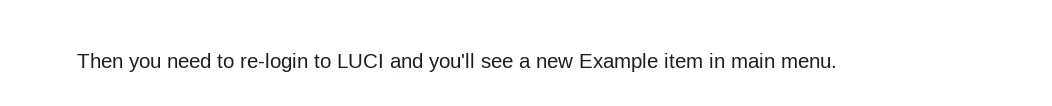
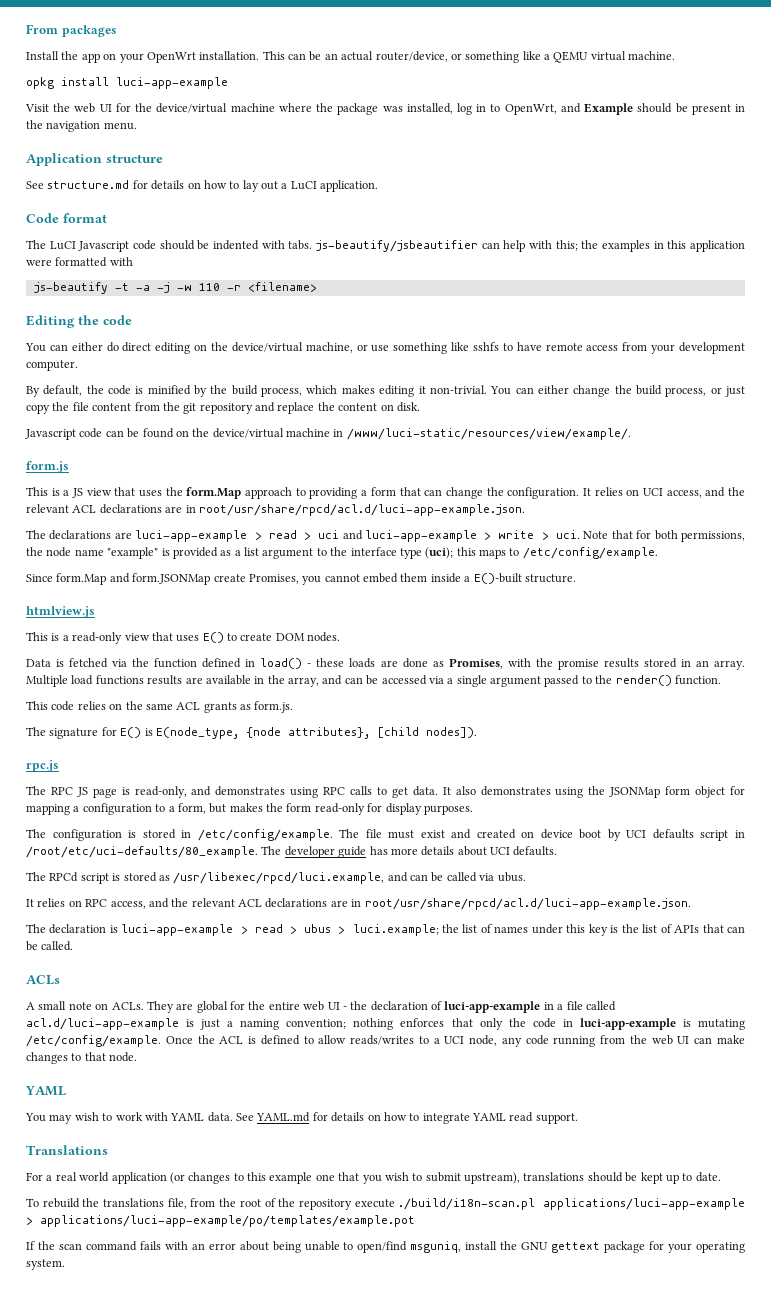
- Then you need to re-login to LUCI and you'll see a new Example item in main menu.
+ From packages
+ Install the app on your OpenWrt installation. This can be an actual router/device, or something like a QEMU virtual machine.
+ opkg install luci-app-example
+ Visit the web UI for the device/virtual machine where the package was installed, log in to OpenWrt, and Example should be present in the navigation menu.
+ Application structure
+ See structure.md for details on how to lay out a LuCI application.
+ Code format
+ The LuCI Javascript code should be indented with tabs. js-beautify/jsbeautifier can help with this; the examples in this application were formatted with
+ js-beautify -t -a -j -w 110 -r <filename>
+ Editing the code
+ You can either do direct editing on the device/virtual machine, or use something like sshfs to have remote access from your development computer.
+ By default, the code is minified by the build process, which makes editing it non-trivial. You can either change the build process, or just copy the file content from the git repository and replace the content on disk.
+ Javascript code can be found on the device/virtual machine in /www/luci-static/resources/view/example/.
+ form.js
+ This is a JS view that uses the form.Map approach to providing a form that can change the configuration. It relies on UCI access, and the relevant ACL declarations are in root/usr/share/rpcd/acl.d/luci-app-example.json.
+ The declarations are luci-app-example > read > uci and luci-app-example > write > uci. Note that for both permissions, the node name "example" is provided as a list argument to the interface type (uci); this maps to /etc/config/example.
+ Since form.Map and form.JSONMap create Promises, you cannot embed them inside a E()-built structure.
+ htmlview.js
+ This is a read-only view that uses E() to create DOM nodes.
+ Data is fetched via the function defined in load() - these loads are done as Promises, with the promise results stored in an array. Multiple load functions results are available in the array, and can be accessed via a single argument passed to the render() function.
+ This code relies on the same ACL grants as form.js.
+ The signature for E() is E(node_type, {node attributes}, [child nodes]).
+ rpc.js
+ The RPC JS page is read-only, and demonstrates using RPC calls to get data. It also demonstrates using the JSONMap form object for mapping a configuration to a form, but makes the form read-only for display purposes.
+ The configuration is stored in /etc/config/example. The file must exist and created on device boot by UCI defaults script in /root/etc/uci-defaults/80_example. The developer guide has more details about UCI defaults.
+ The RPCd script is stored as /usr/libexec/rpcd/luci.example, and can be called via ubus.
+ It relies on RPC access, and the relevant ACL declarations are in root/usr/share/rpcd/acl.d/luci-app-example.json.
+ The declaration is luci-app-example > read > ubus > luci.example; the list of names under this key is the list of APIs that can be called.
+ ACLs
+ A small note on ACLs. They are global for the entire web UI - the declaration of luci-app-example in a file called acl.d/luci-app-example is just a naming convention; nothing enforces that only the code in luci-app-example is mutating /etc/config/example. Once the ACL is defined to allow reads/writes to a UCI node, any code running from the web UI can make changes to that node.
+ YAML
+ You may wish to work with YAML data. See YAML.md for details on how to integrate YAML read support.
+ Translations
+ For a real world application (or changes to this example one that you wish to submit upstream), translations should be kept up to date.
+ To rebuild the translations file, from the root of the repository execute ./build/i18n-scan.pl applications/luci-app-example > applications/luci-app-example/po/templates/example.pot
+ If the scan command fails with an error about being unable to open/find msguniq, install the GNU gettext package for your operating system.

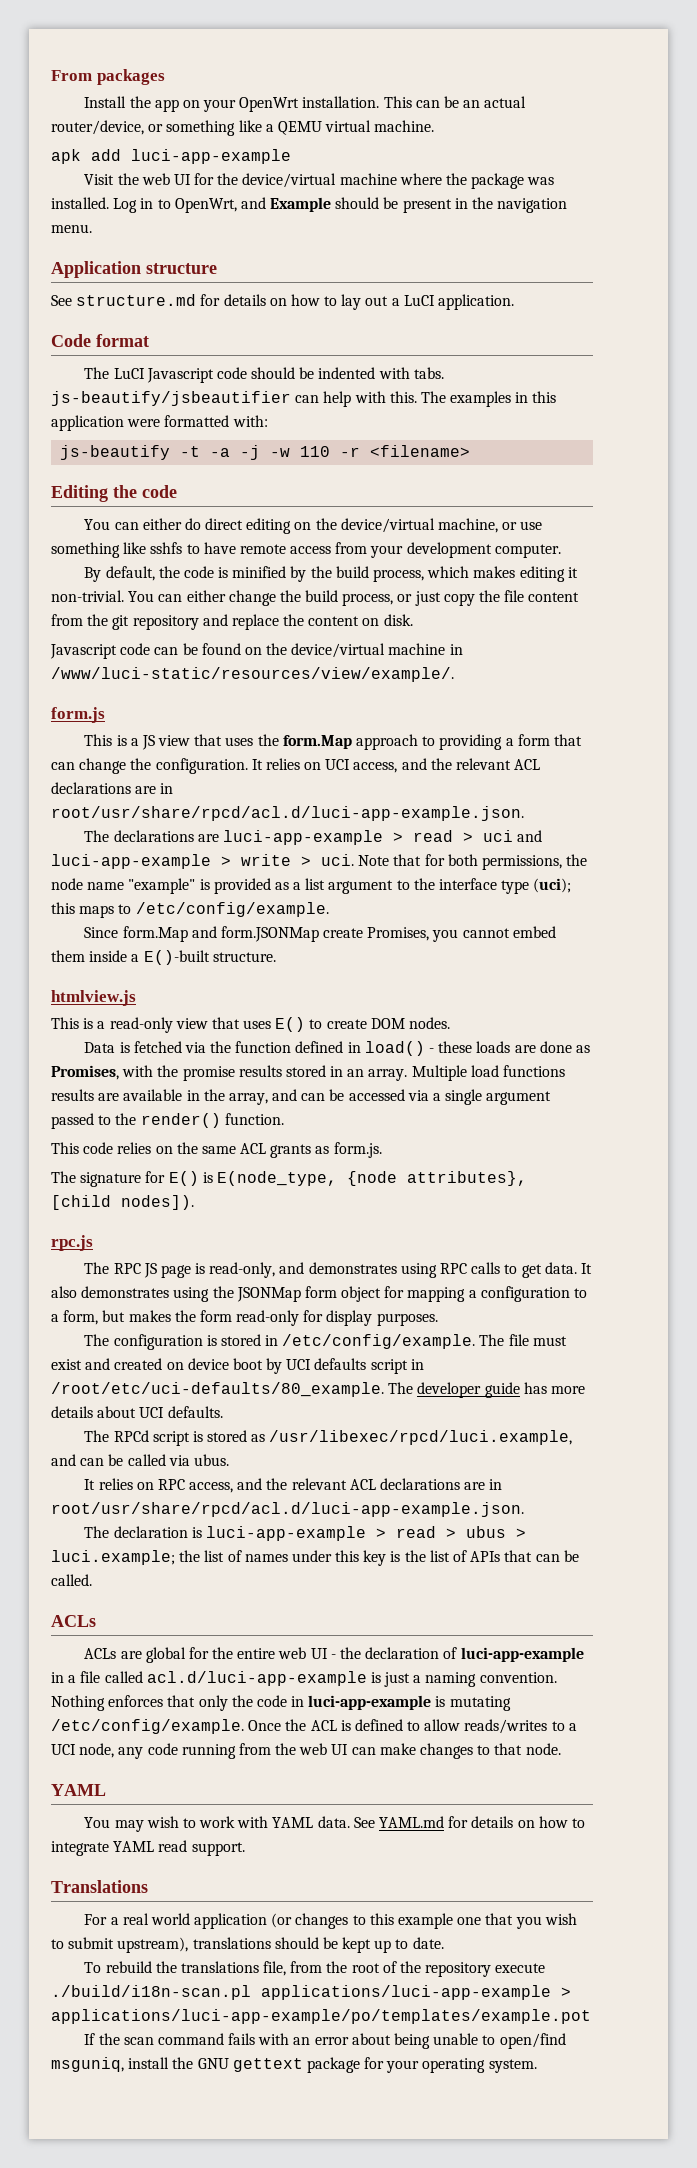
- opkg install luci-app-example
+ apk add luci-app-example
- Visit the web UI for the device/virtual machine where the package was installed, log in to OpenWrt, and Example should be present in the navigation menu.
+ Visit the web UI for the device/virtual machine where the package was installed. Log in to OpenWrt, and Example should be present in the navigation menu.
- The LuCI Javascript code should be indented with tabs. js-beautify/jsbeautifier can help with this; the examples in this application were formatted with
+ The LuCI Javascript code should be indented with tabs. js-beautify/jsbeautifier can help with this. The examples in this application were formatted with:
- A small note on ACLs. They are global for the entire web UI - the declaration of luci-app-example in a file called acl.d/luci-app-example is just a naming convention; nothing enforces that only the code in luci-app-example is mutating /etc/config/example.
+ ACLs are global for the entire web UI - the declaration of luci-app-example in a file called acl.d/luci-app-example is just a naming convention. Nothing enforces that only the code in luci-app-example is mutating /etc/config/example.

